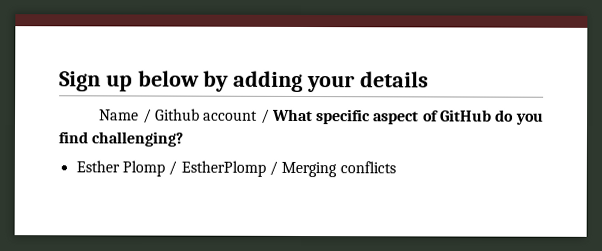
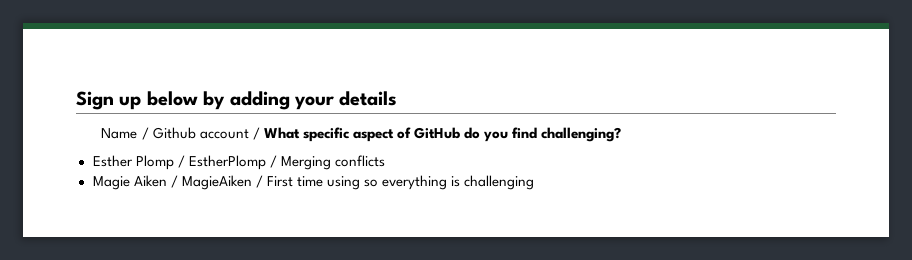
+ Magie Aiken / MagieAiken / First time using so everything is challenging

